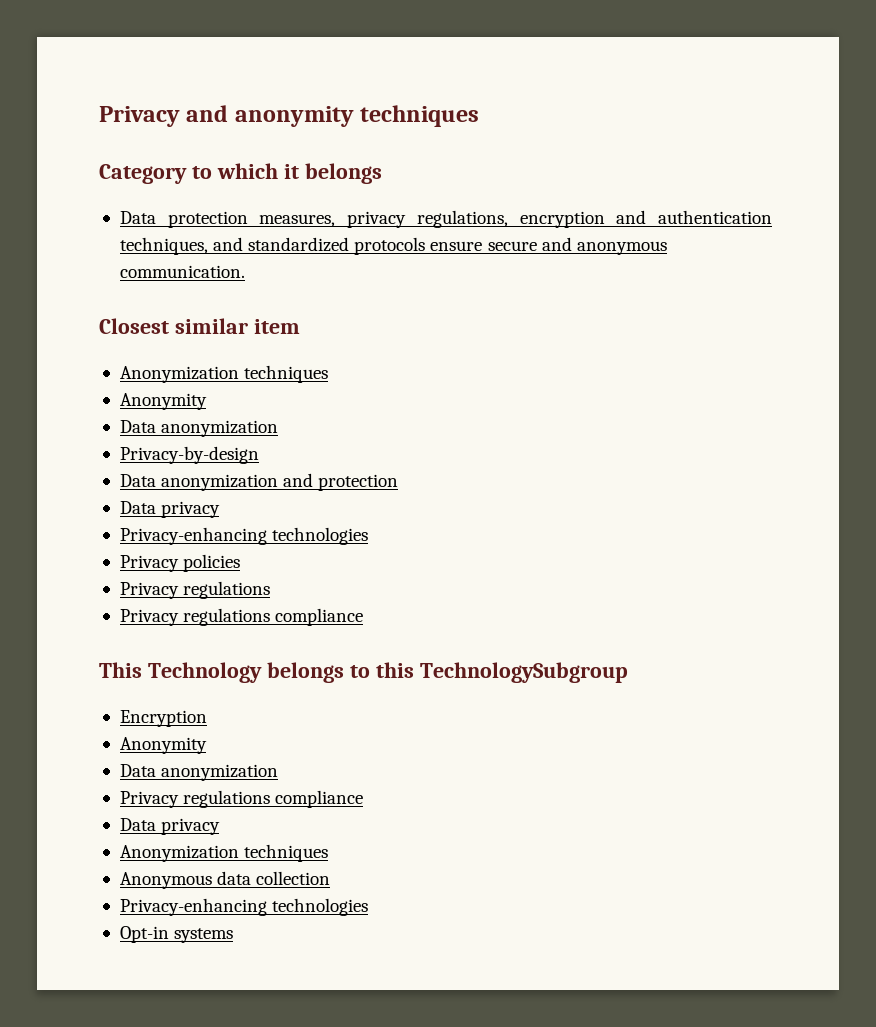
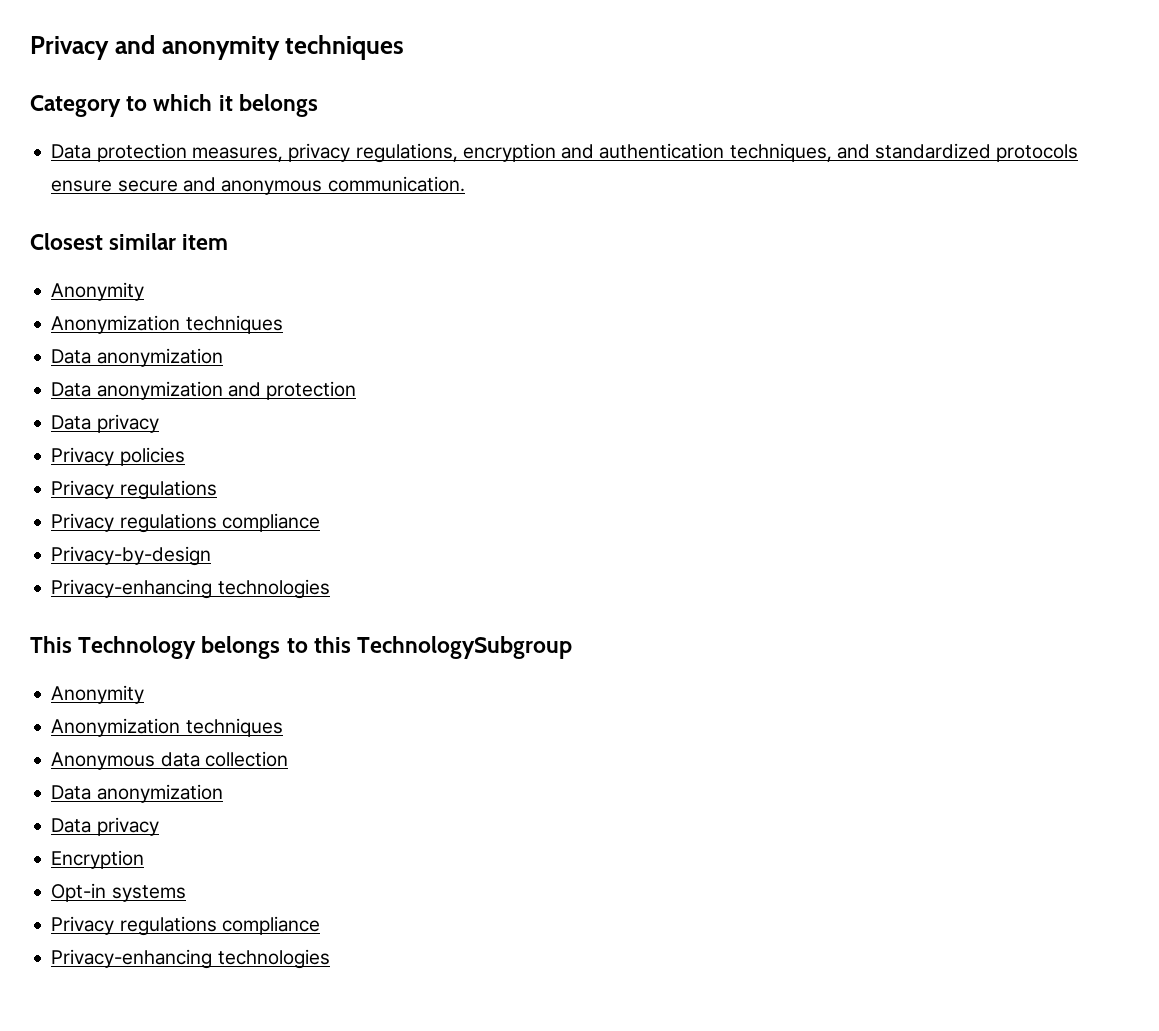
  Closest similar item
+ Anonymity
  Anonymization techniques
- Anonymity
  Data anonymization
- Privacy-by-design
  Data anonymization and protection
  Data privacy
- Privacy-enhancing technologies
+ Privacy-by-design
+ Privacy-enhancing technologies
  This Technology belongs to this TechnologySubgroup
- Encryption
  Anonymity
- Data anonymization
- Privacy regulations compliance
- Data privacy
  Anonymous data collection
+ Data anonymization
+ Data privacy
+ Encryption
+ Opt-in systems
+ Privacy regulations compliance
  Privacy-enhancing technologies
- Opt-in systems

